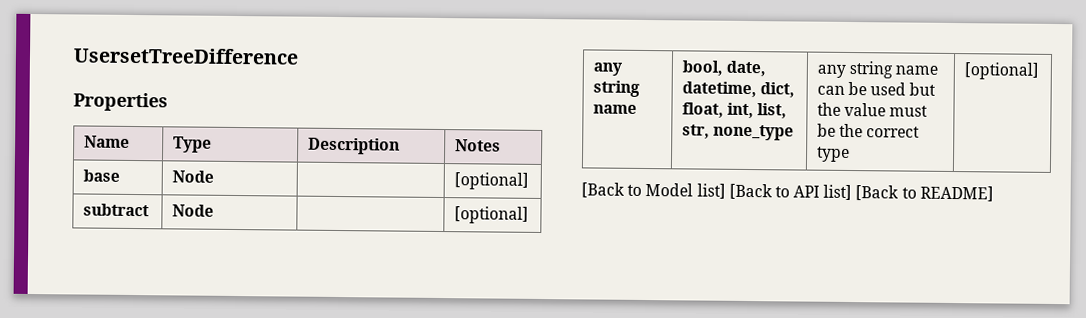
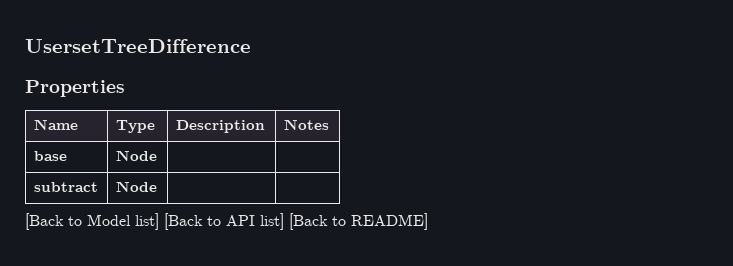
- base | Node | | [optional]
+ base | Node | |
- subtract | Node | | [optional]
- any string name | bool, date, datetime, dict, float, int, list, str, none_type | any string name can be used but the value must be the correct type | [optional]
+ subtract | Node | |

